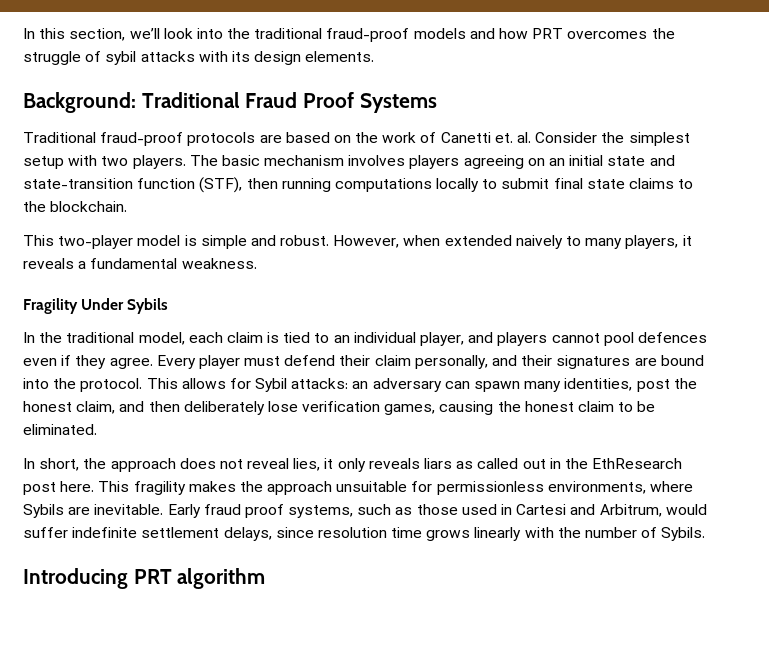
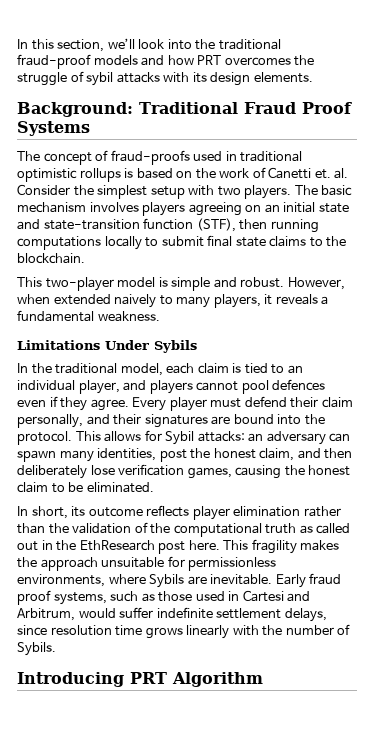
- Traditional fraud-proof protocols are based on the work of Canetti et. al. Consider the simplest setup with two players.
+ The concept of fraud-proofs used in traditional optimistic rollups is based on the work of Canetti et. al. Consider the simplest setup with two players.
- Fragility Under Sybils
+ Limitations Under Sybils
- In short, the approach does not reveal lies, it only reveals liars as called out in the EthResearch post here.
+ In short, its outcome reflects player elimination rather than the validation of the computational truth as called out in the EthResearch post here.
- Introducing PRT algorithm
+ Introducing PRT Algorithm

